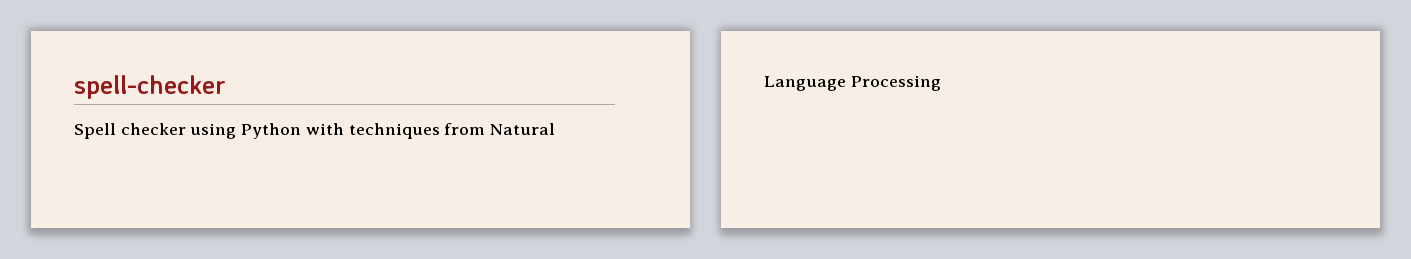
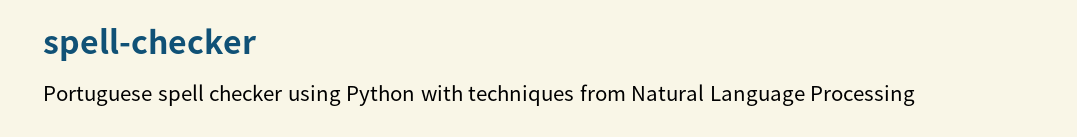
- Spell checker using Python with techniques from Natural Language Processing
+ Portuguese spell checker using Python with techniques from Natural Language Processing

